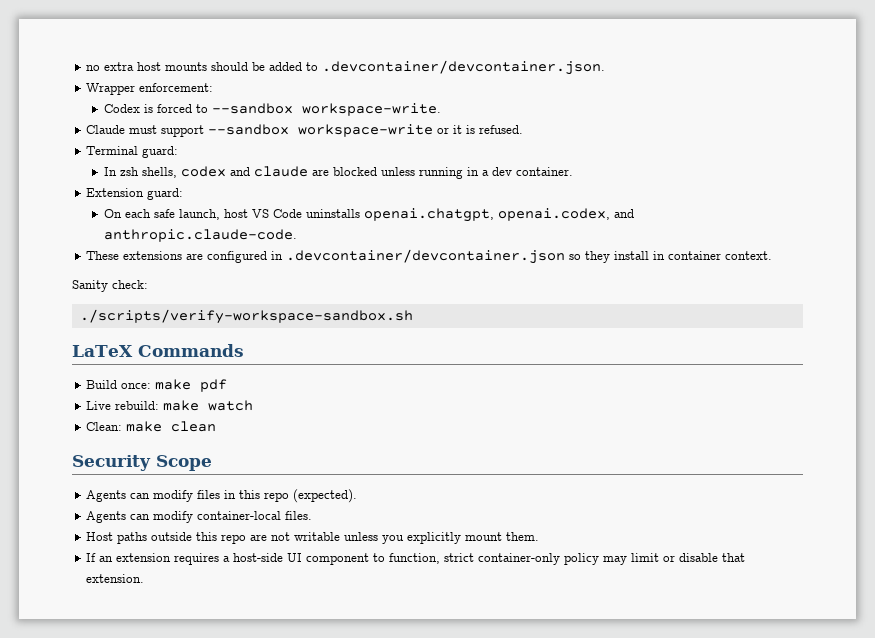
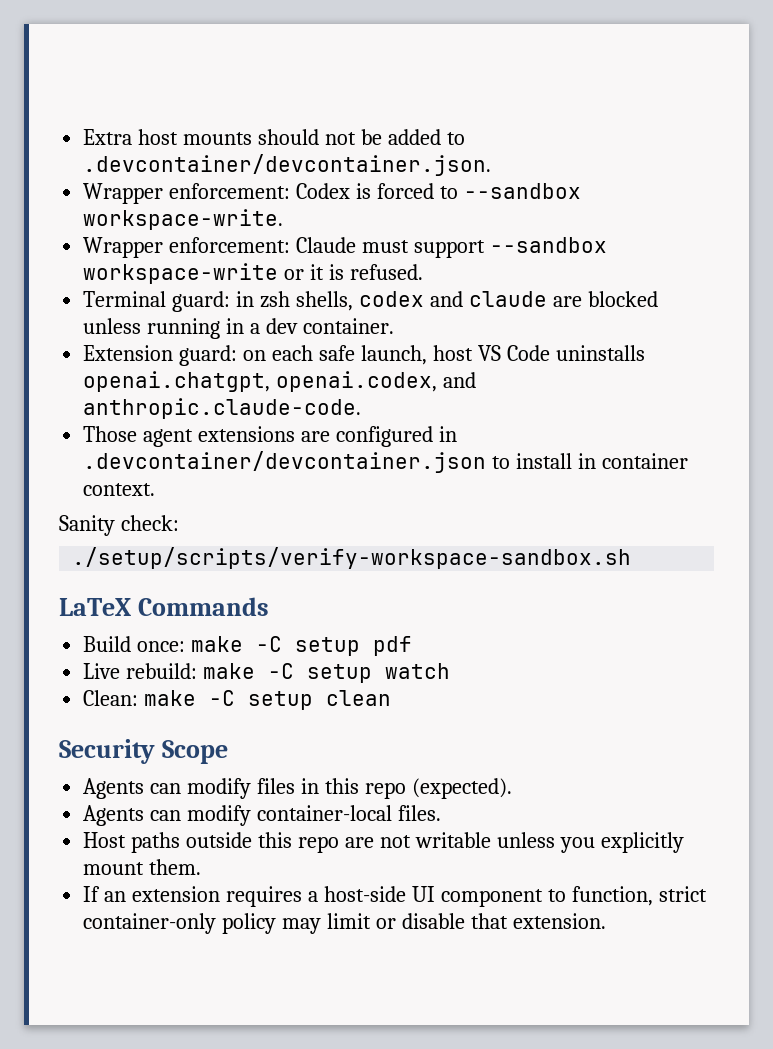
- no extra host mounts should be added to .devcontainer/devcontainer.json.
+ Extra host mounts should not be added to .devcontainer/devcontainer.json.
- Wrapper enforcement:
- Codex is forced to --sandbox workspace-write.
+ Wrapper enforcement: Codex is forced to --sandbox workspace-write.
- Claude must support --sandbox workspace-write or it is refused.
+ Wrapper enforcement: Claude must support --sandbox workspace-write or it is refused.
- Terminal guard:
- In zsh shells, codex and claude are blocked unless running in a dev container.
+ Terminal guard: in zsh shells, codex and claude are blocked unless running in a dev container.
- Extension guard:
- On each safe launch, host VS Code uninstalls openai.chatgpt, openai.codex, and anthropic.claude-code.
+ Extension guard: on each safe launch, host VS Code uninstalls openai.chatgpt, openai.codex, and anthropic.claude-code.
- These extensions are configured in .devcontainer/devcontainer.json so they install in container context.
+ Those agent extensions are configured in .devcontainer/devcontainer.json to install in container context.
- ./scripts/verify-workspace-sandbox.sh
+ ./setup/scripts/verify-workspace-sandbox.sh
- Build once: make pdf
+ Build once: make -C setup pdf
- Live rebuild: make watch
+ Live rebuild: make -C setup watch
- Clean: make clean
+ Clean: make -C setup clean

